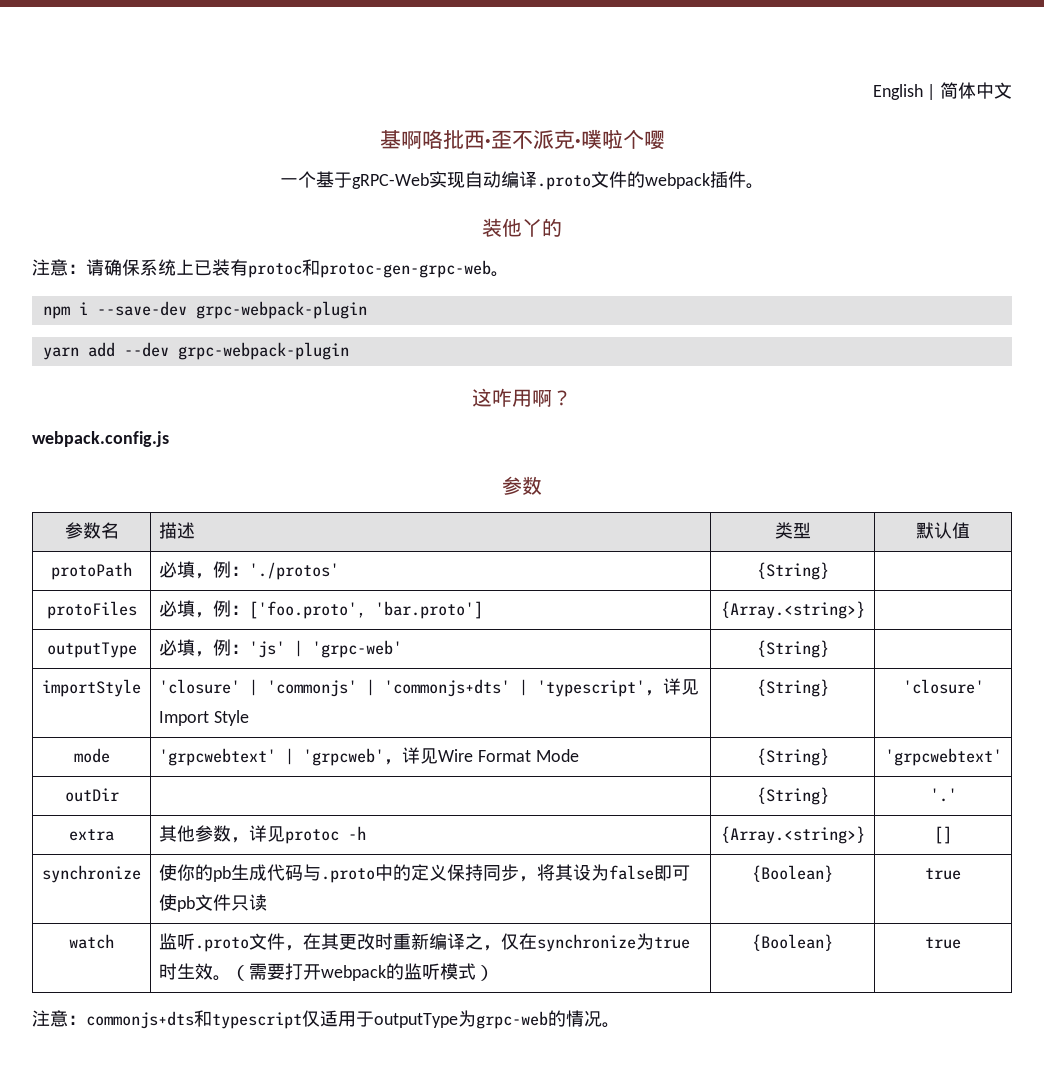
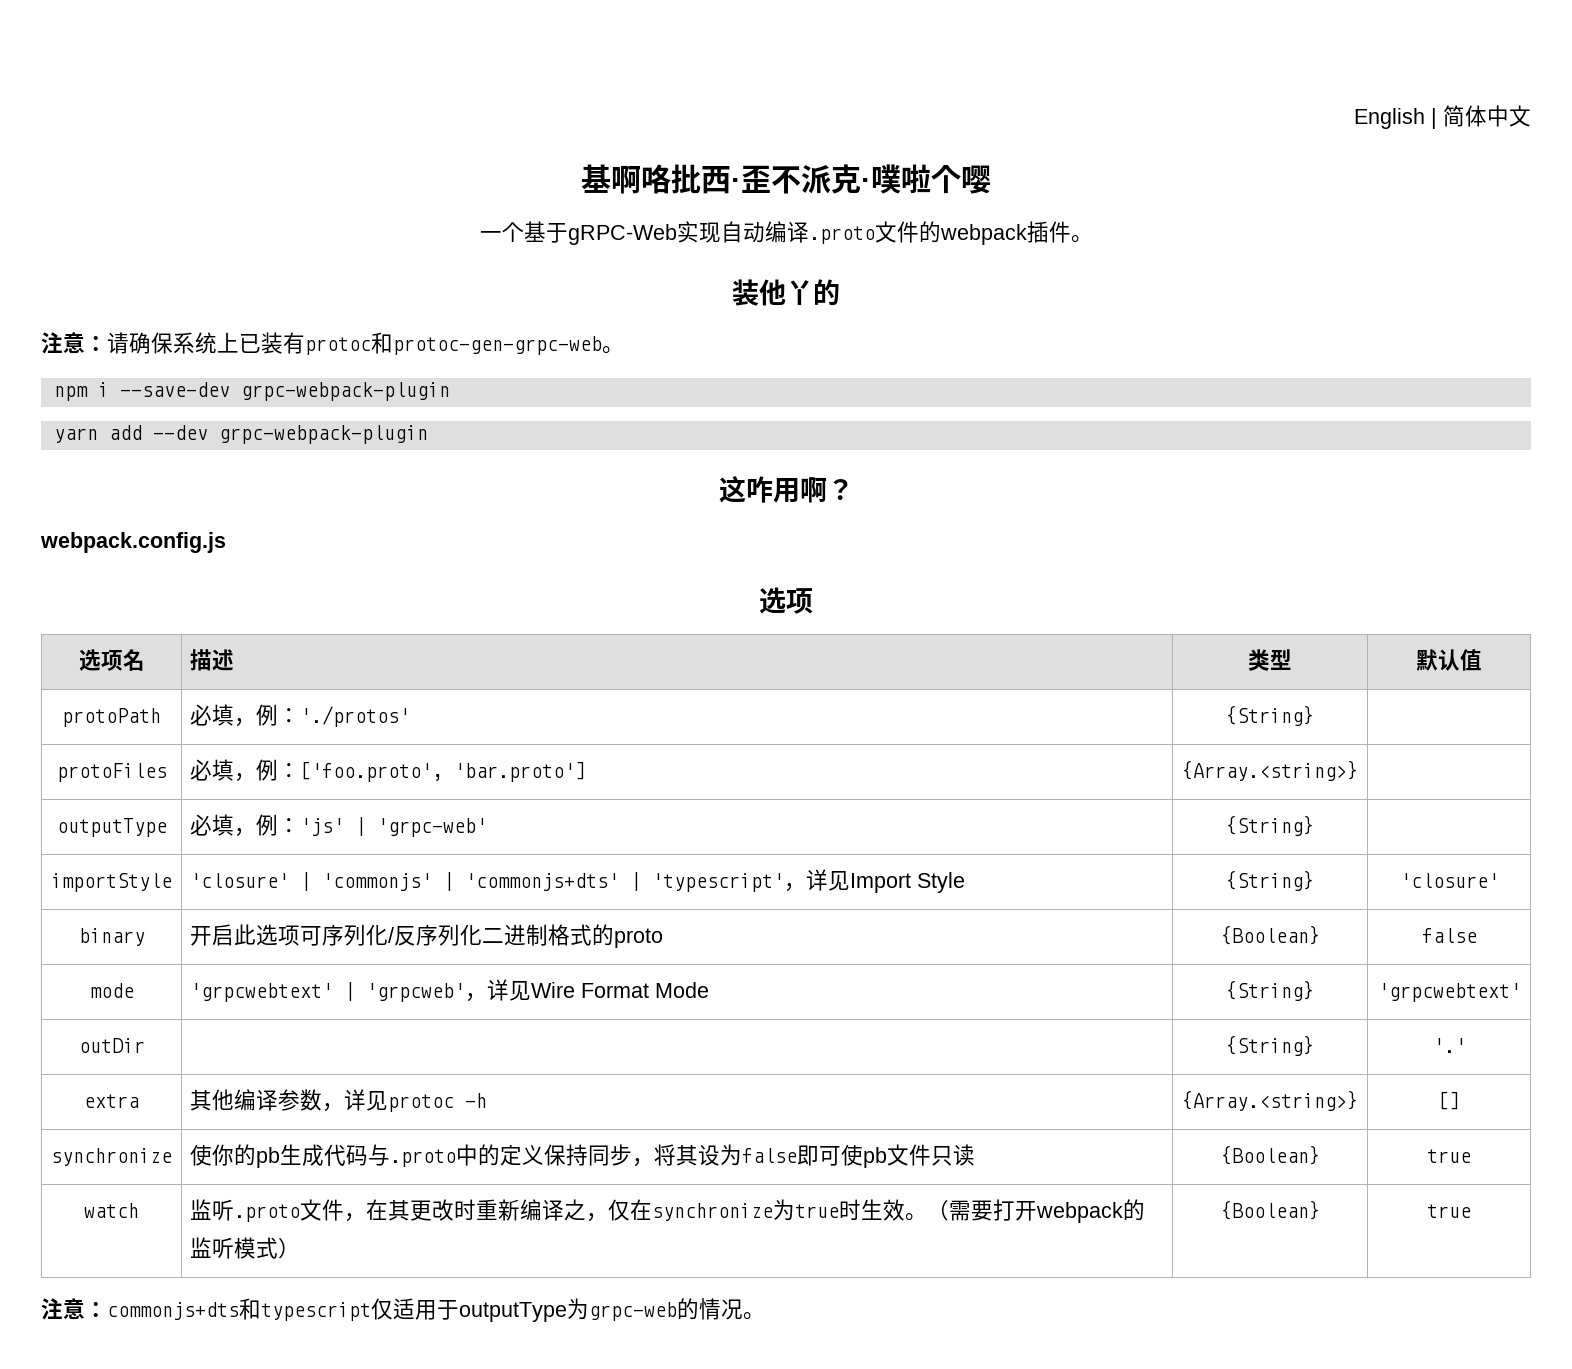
  webpack.config.js
- 参数
- 参数名 | 描述 | 类型 | 默认值
+ 选项
+ 选项名 | 描述 | 类型 | 默认值
+ binary | 开启此选项可序列化/反序列化二进制格式的proto | {Boolean} | false
- extra | 其他参数，详见protoc -h | {Array.<string>} | []
+ extra | 其他编译参数，详见protoc -h | {Array.<string>} | []

